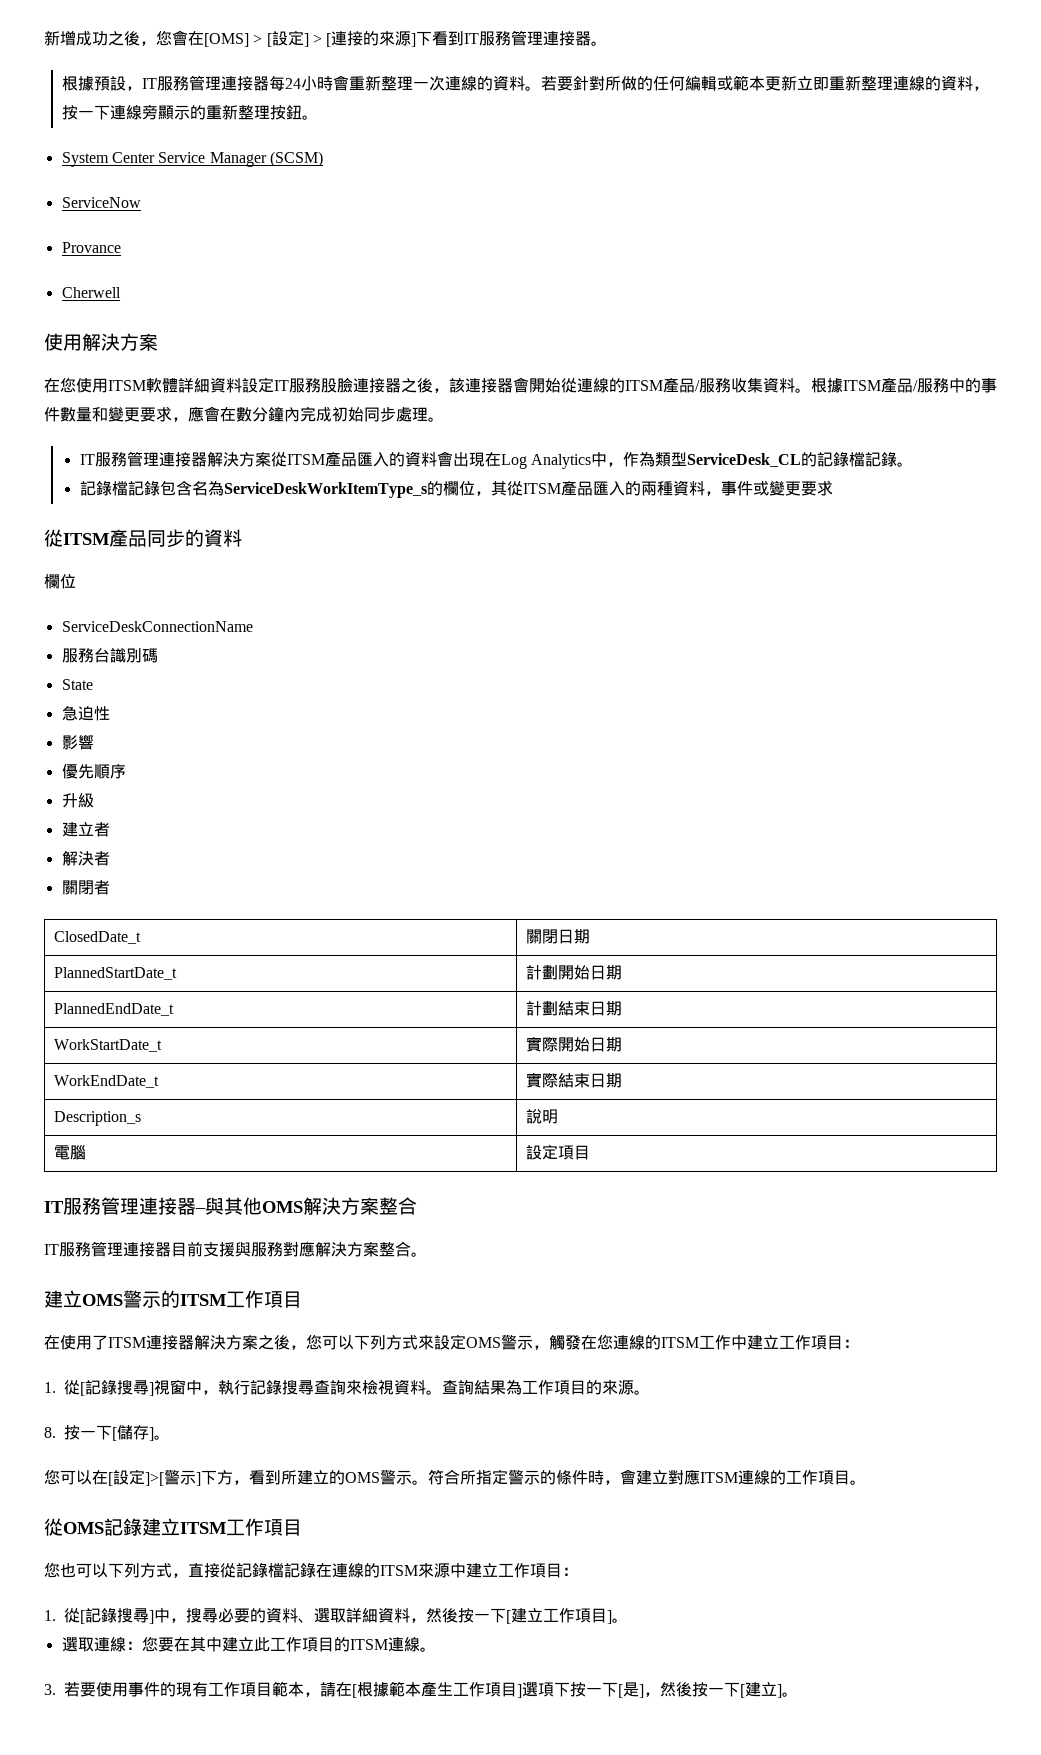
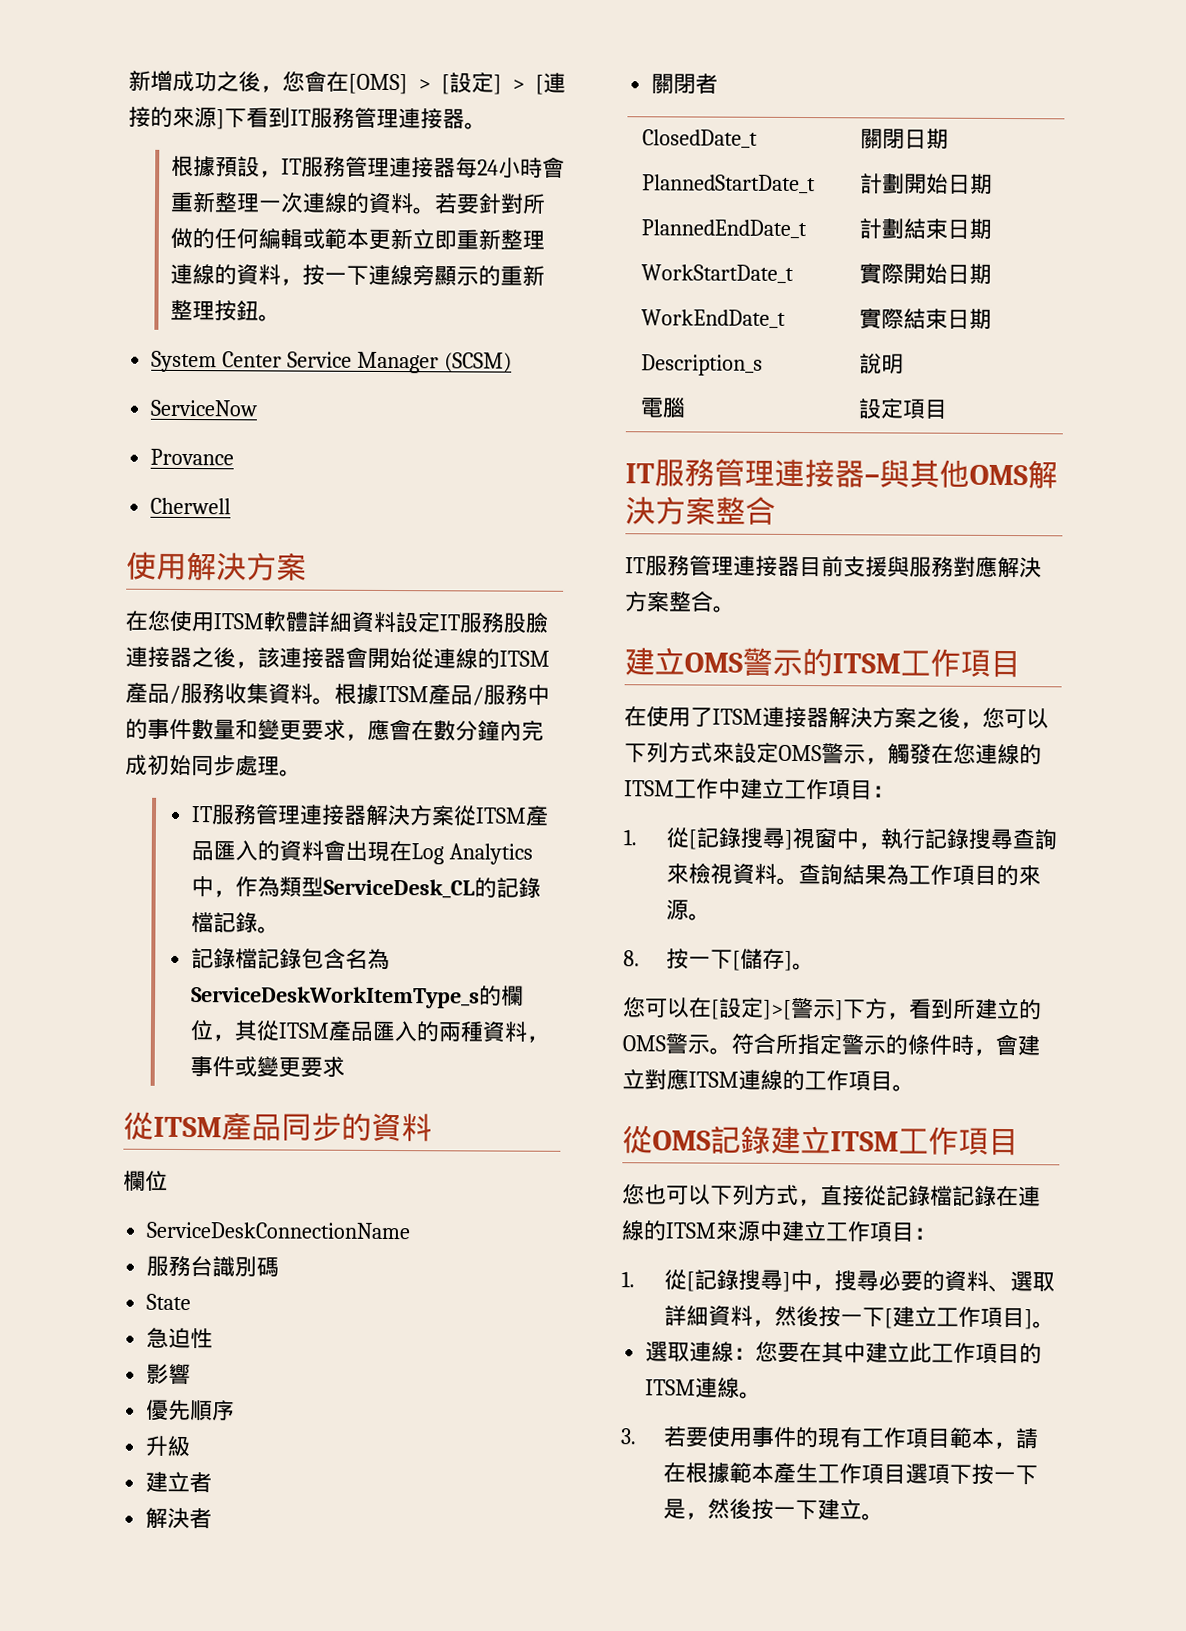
- 3.若要使用事件的現有工作項目範本，請在[根據範本產生工作項目]選項下按一下[是]，然後按一下[建立]。
+ 3.若要使用事件的現有工作項目範本，請在根據範本產生工作項目選項下按一下是，然後按一下建立。

